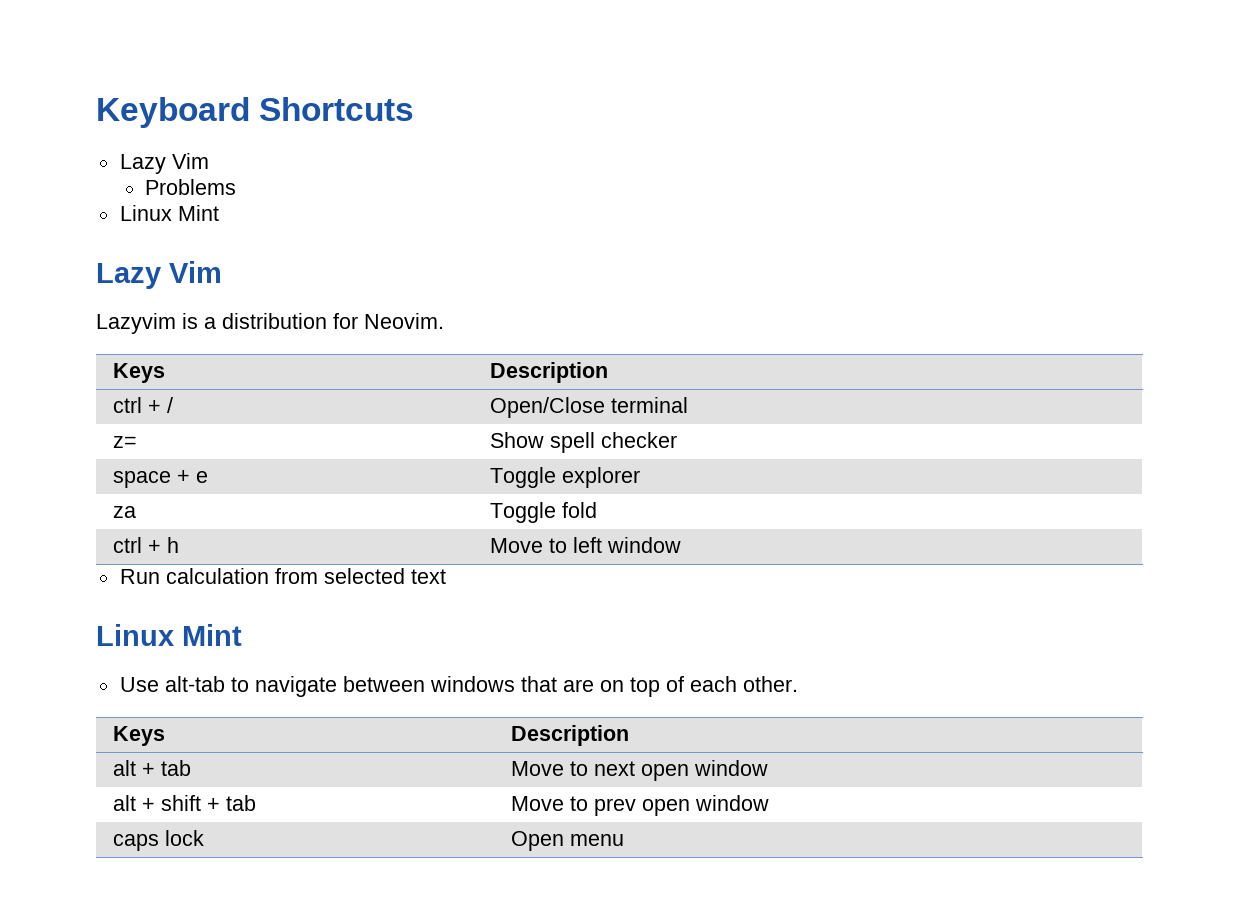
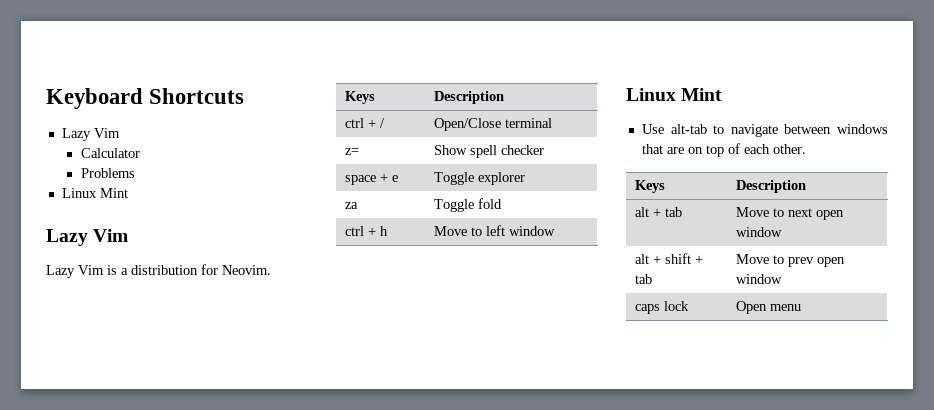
+ Calculator
- Lazyvim is a distribution for Neovim.
+ Lazy Vim is a distribution for Neovim.
- Run calculation from selected text

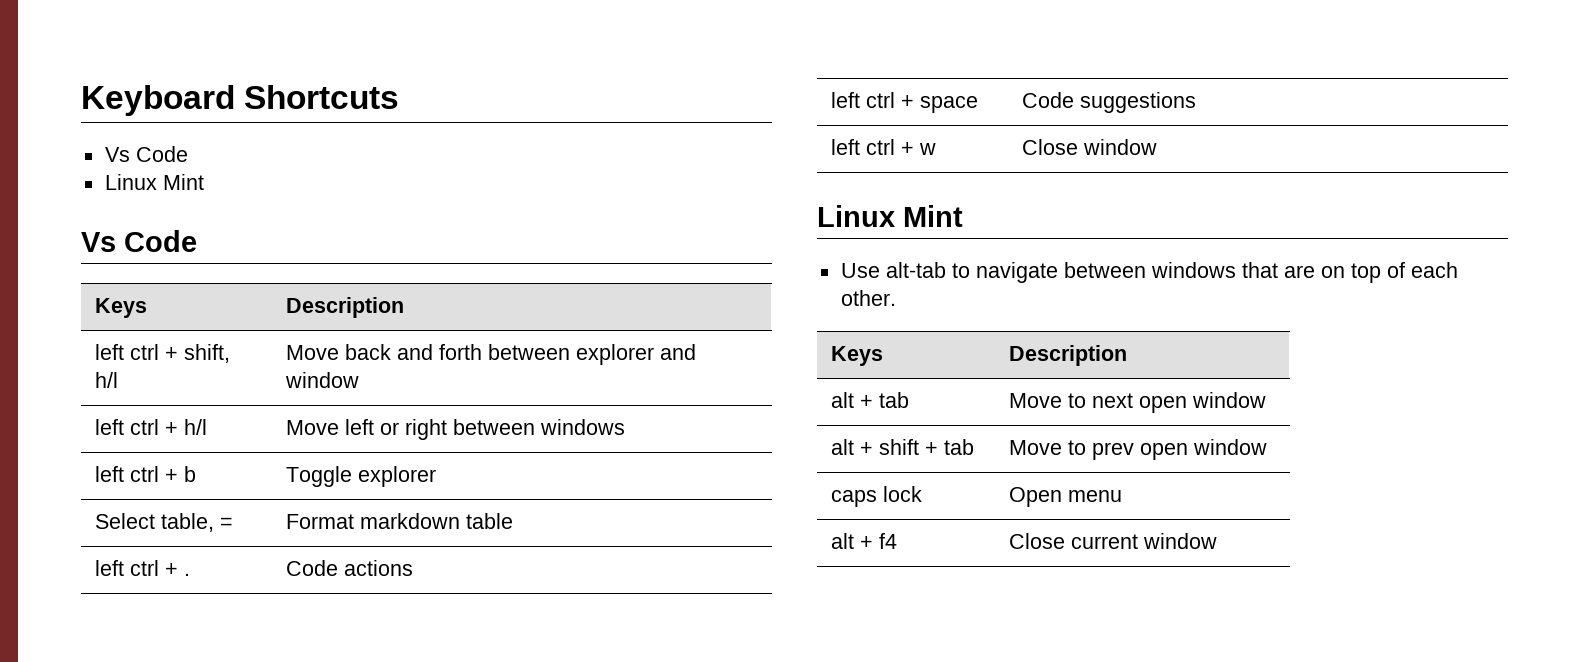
  Keyboard Shortcuts
- Lazy Vim
- Calculator
- Problems
+ Vs Code
  Linux Mint
- Lazy Vim
- Lazy Vim is a distribution for Neovim.
+ Vs Code
  Keys | Description
- ctrl + / | Open/Close terminal
- z= | Show spell checker
- space + e | Toggle explorer
- za | Toggle fold
- ctrl + h | Move to left window
+ left ctrl + shift, h/l | Move back and forth between explorer and window
+ left ctrl + h/l | Move left or right between windows
+ left ctrl + b | Toggle explorer
+ Select table, = | Format markdown table
+ left ctrl + . | Code actions
+ left ctrl + space | Code suggestions
+ left ctrl + w | Close window
+ alt + f4 | Close current window

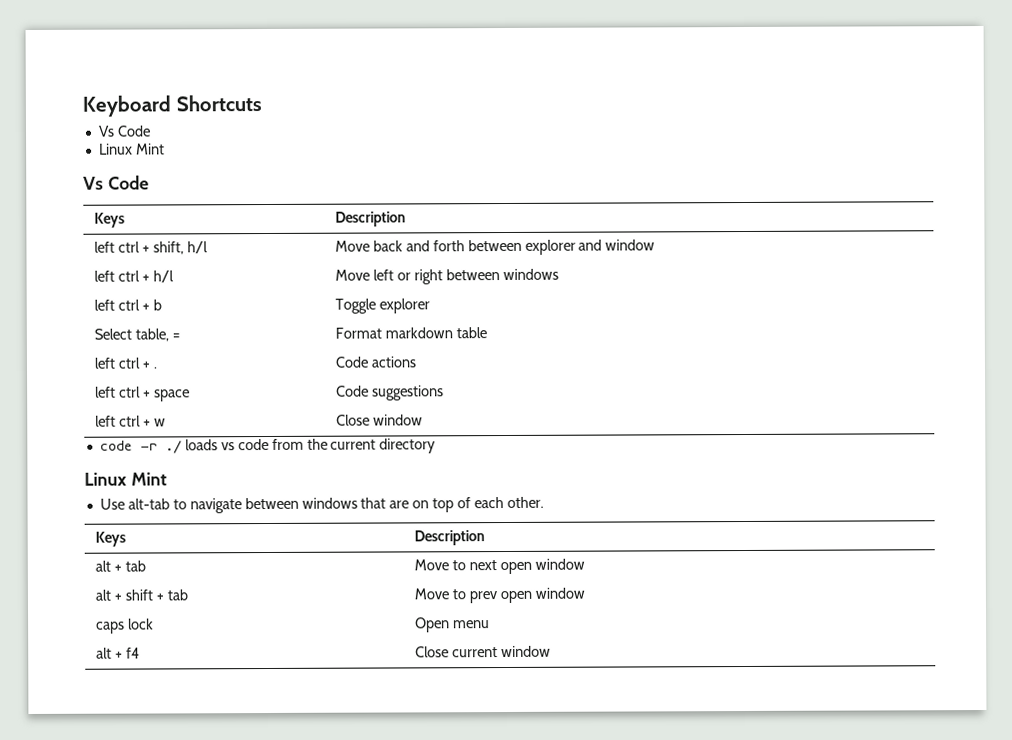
+ code -r ./ loads vs code from the current directory

